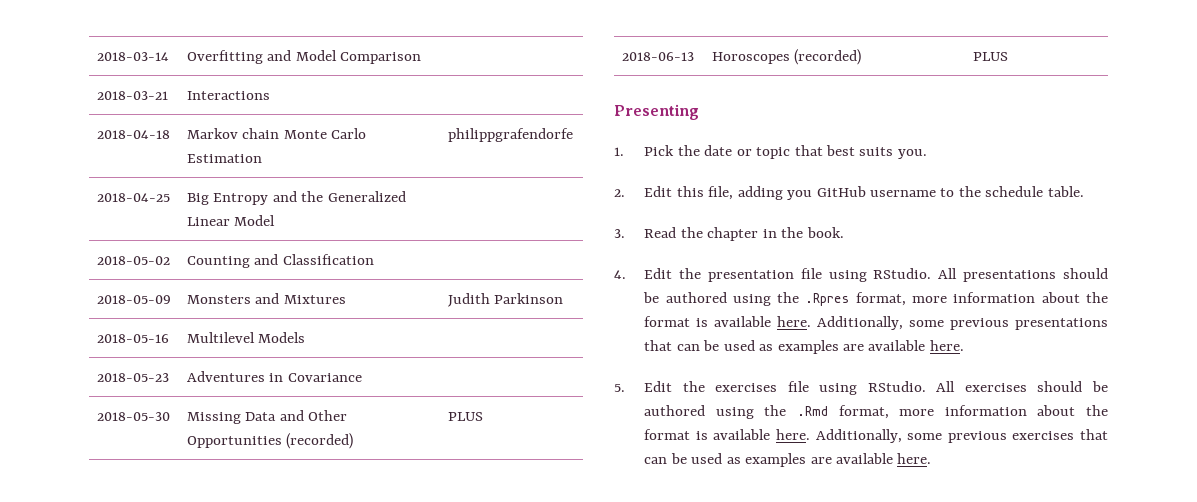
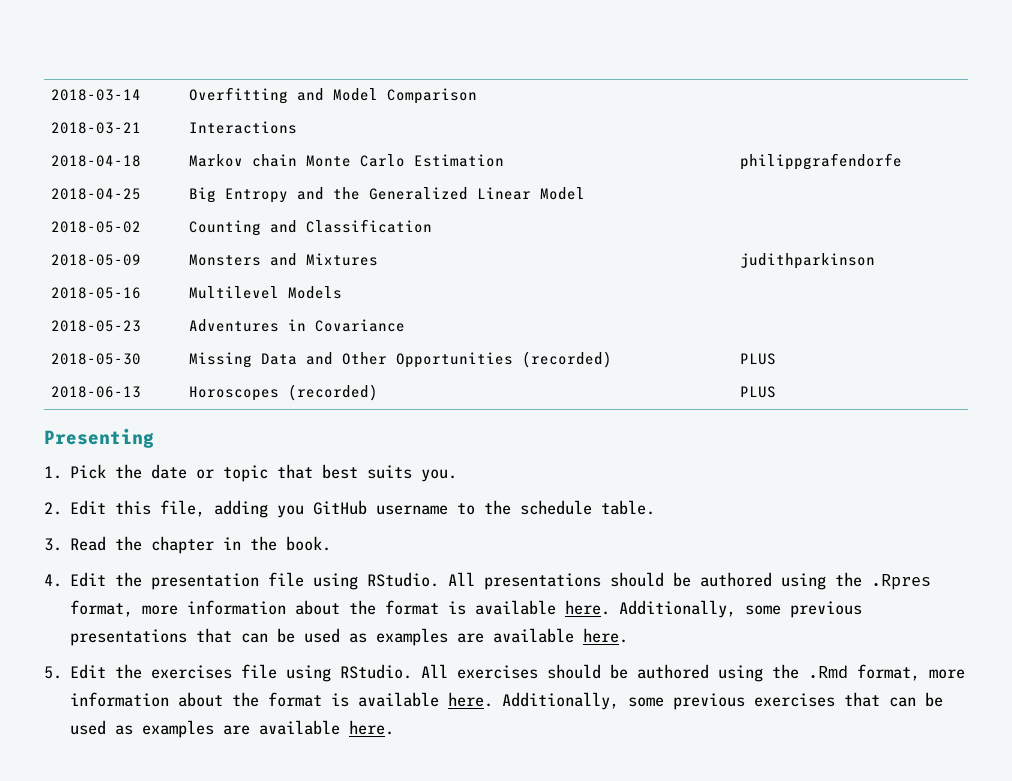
- 2018-05-09 | Monsters and Mixtures | Judith Parkinson
+ 2018-05-09 | Monsters and Mixtures | judithparkinson

